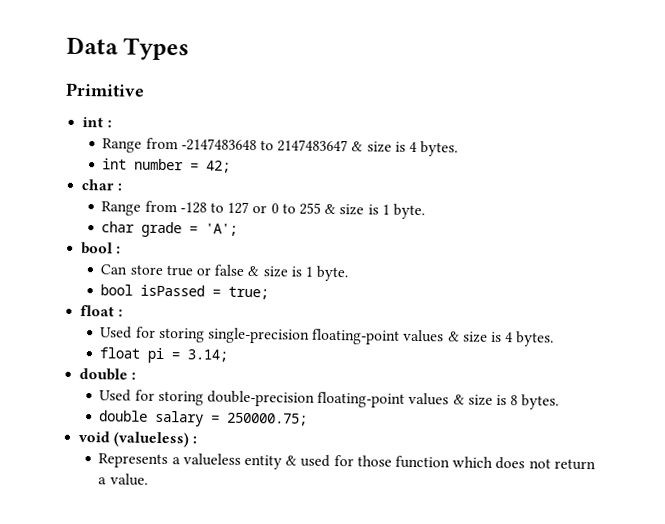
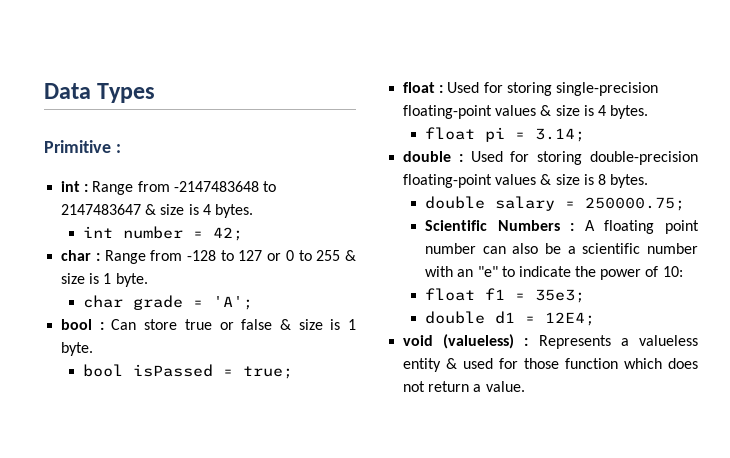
- Primitive
+ Primitive :
- int :
- Range from -2147483648 to 2147483647 & size is 4 bytes.
+ int : Range from -2147483648 to 2147483647 & size is 4 bytes.
- char :
- Range from -128 to 127 or 0 to 255 & size is 1 byte.
+ char : Range from -128 to 127 or 0 to 255 & size is 1 byte.
- bool :
- Can store true or false & size is 1 byte.
+ bool : Can store true or false & size is 1 byte.
- float :
- Used for storing single-precision floating-point values & size is 4 bytes.
+ float : Used for storing single-precision floating-point values & size is 4 bytes.
- double :
- Used for storing double-precision floating-point values & size is 8 bytes.
+ double : Used for storing double-precision floating-point values & size is 8 bytes.
+ Scientific Numbers : A floating point number can also be a scientific number with an "e" to indicate the power of 10:
+ float f1 = 35e3;
+ double d1 = 12E4;
- void (valueless) :
- Represents a valueless entity & used for those function which does not return a value.
+ void (valueless) : Represents a valueless entity & used for those function which does not return a value.

